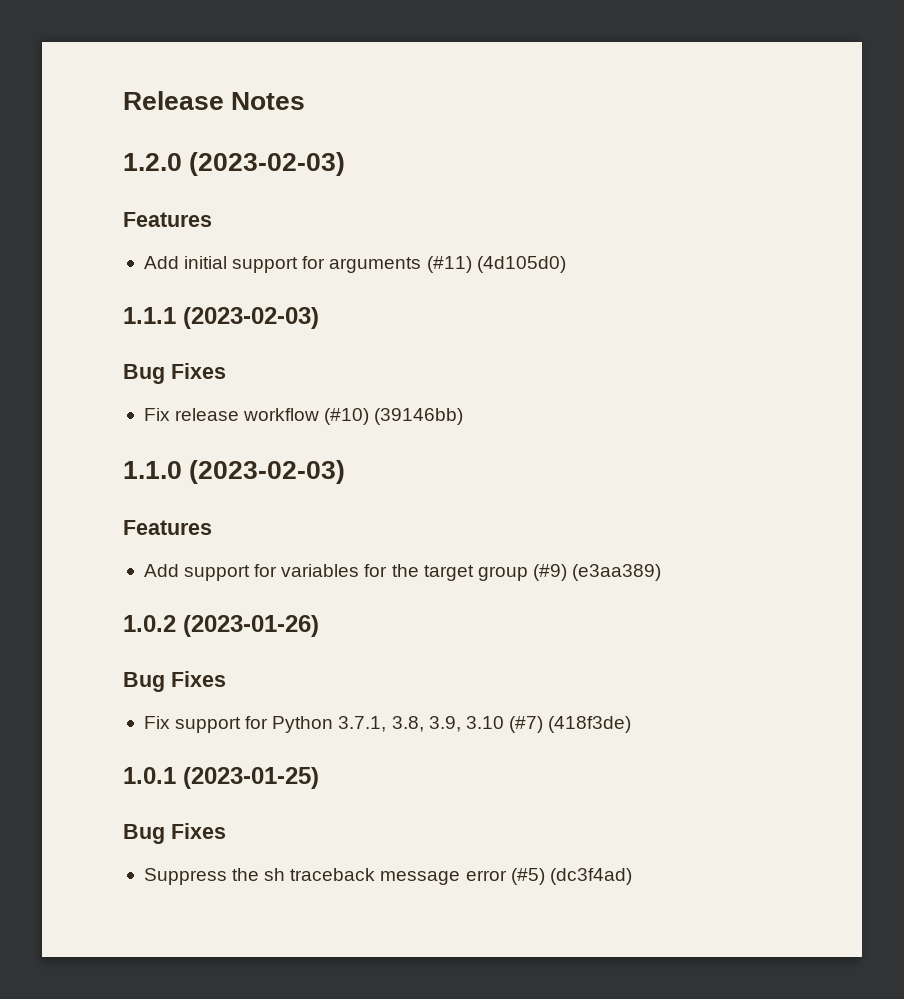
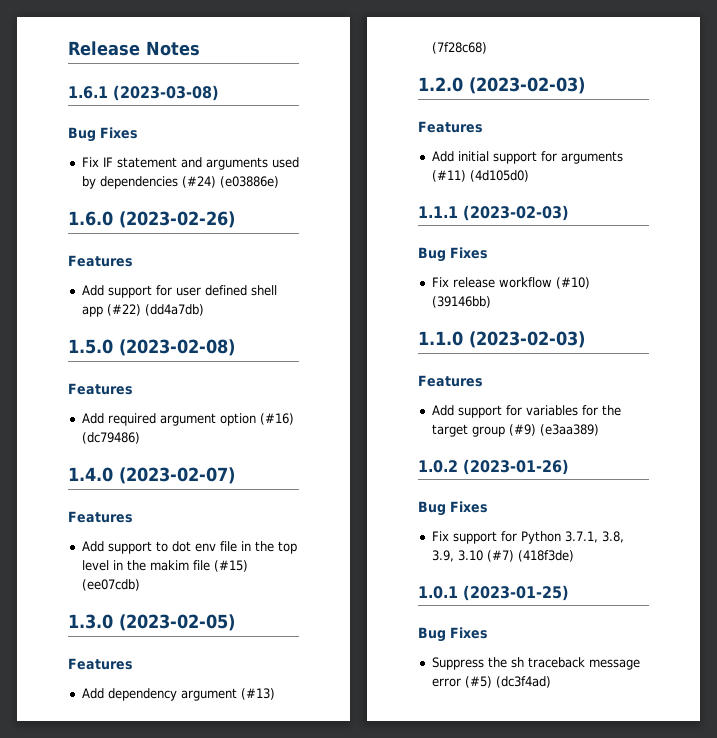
+ 1.6.1 (2023-03-08)
+ Bug Fixes
+ Fix IF statement and arguments used by dependencies (#24) (e03886e)
+ 1.6.0 (2023-02-26)
+ Features
+ Add support for user defined shell app (#22) (dd4a7db)
+ 1.5.0 (2023-02-08)
+ Features
+ Add required argument option (#16) (dc79486)
+ 1.4.0 (2023-02-07)
+ Features
+ Add support to dot env file in the top level in the makim file (#15) (ee07cdb)
+ 1.3.0 (2023-02-05)
+ Features
+ Add dependency argument (#13) (7f28c68)

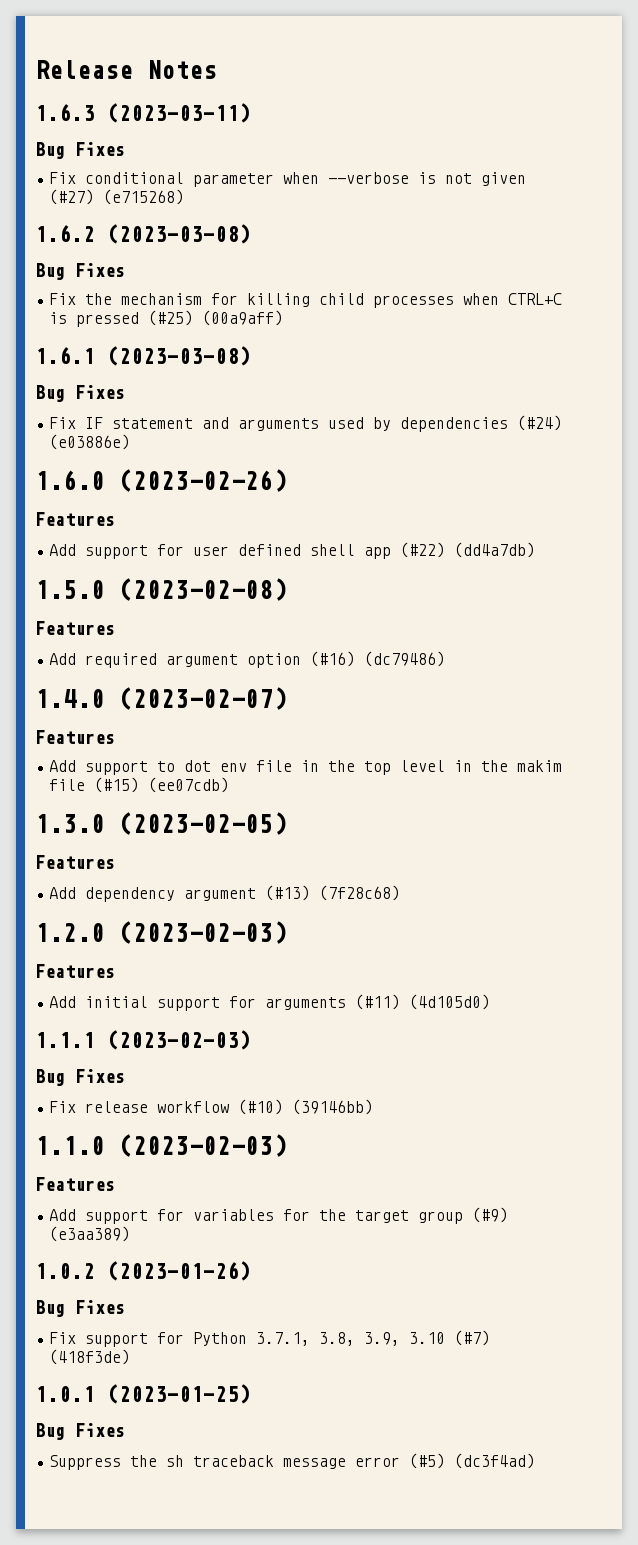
+ 1.6.3 (2023-03-11)
+ Bug Fixes
+ Fix conditional parameter when --verbose is not given (#27) (e715268)
+ 1.6.2 (2023-03-08)
+ Bug Fixes
+ Fix the mechanism for killing child processes when CTRL+C is pressed (#25) (00a9aff)

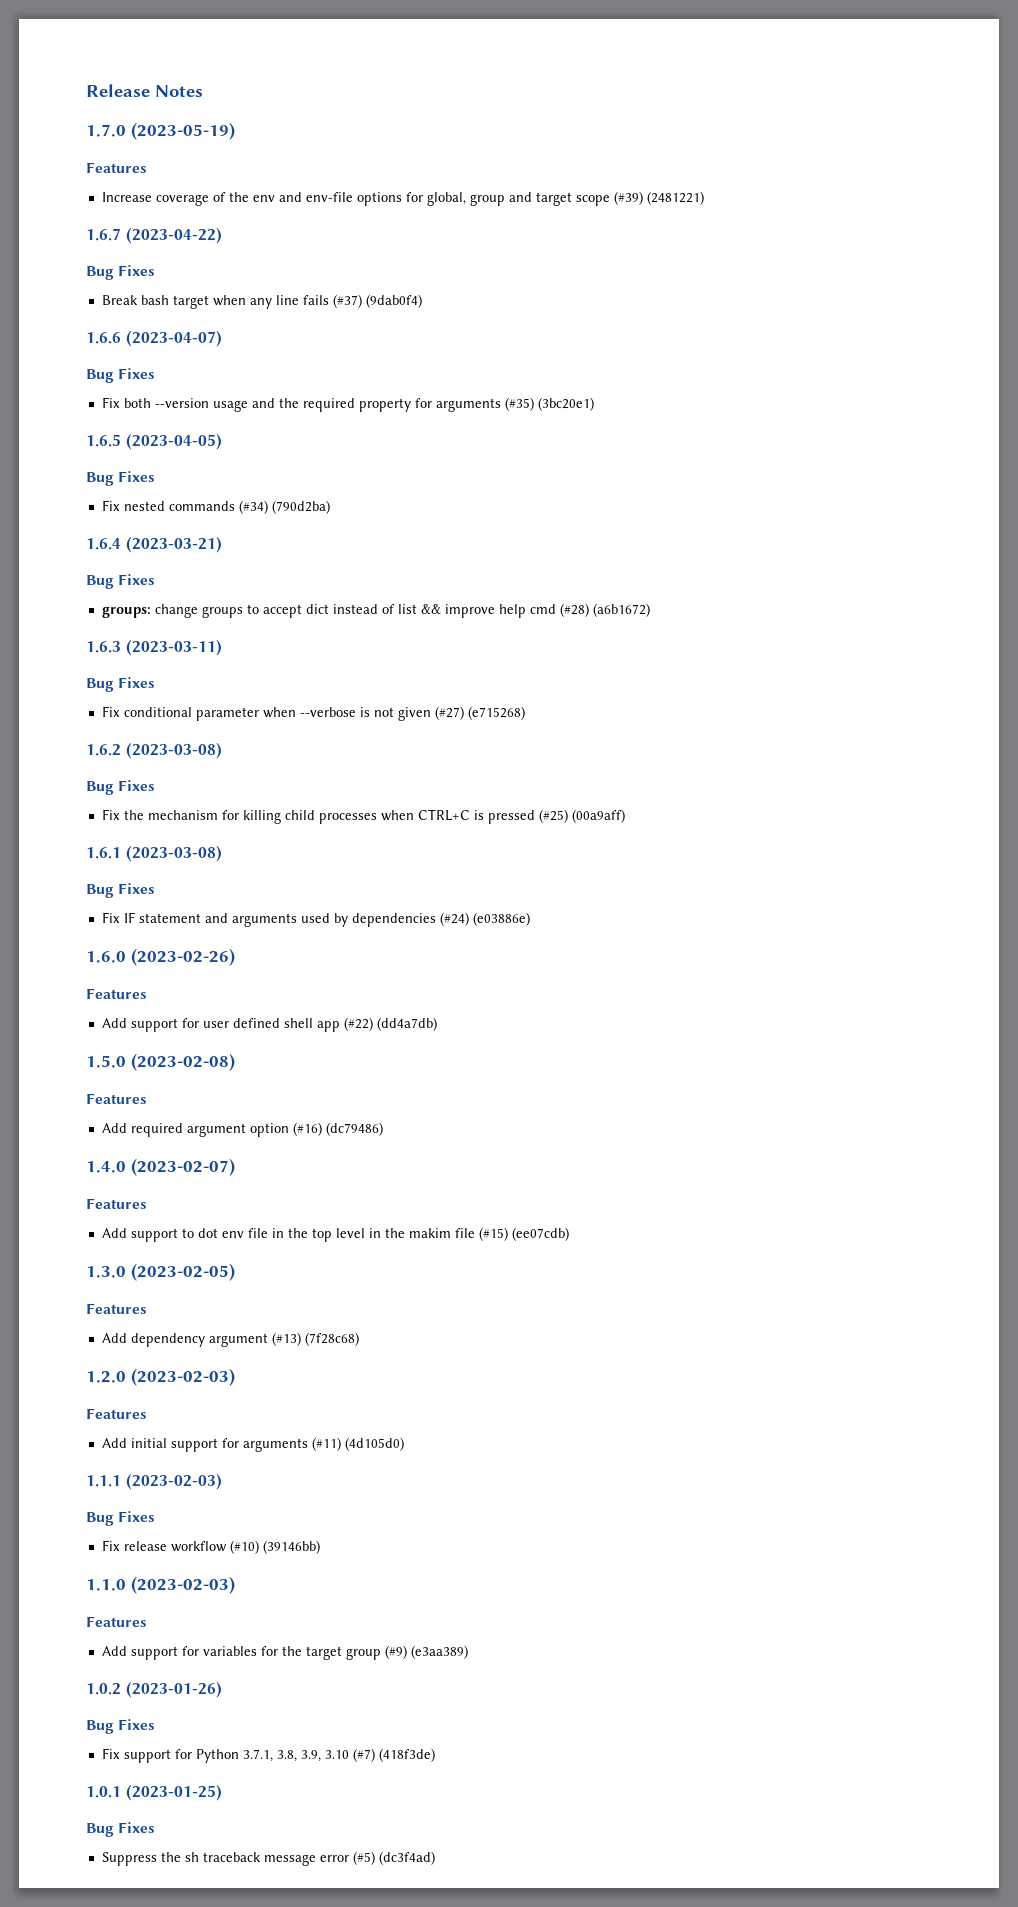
+ 1.7.0 (2023-05-19)
+ Features
+ Increase coverage of the env and env-file options for global, group and target scope (#39) (2481221)
+ 1.6.7 (2023-04-22)
+ Bug Fixes
+ Break bash target when any line fails (#37) (9dab0f4)
+ 1.6.6 (2023-04-07)
+ Bug Fixes
+ Fix both --version usage and the required property for arguments (#35) (3bc20e1)
+ 1.6.5 (2023-04-05)
+ Bug Fixes
+ Fix nested commands (#34) (790d2ba)
+ 1.6.4 (2023-03-21)
+ Bug Fixes
+ groups: change groups to accept dict instead of list && improve help cmd (#28) (a6b1672)

